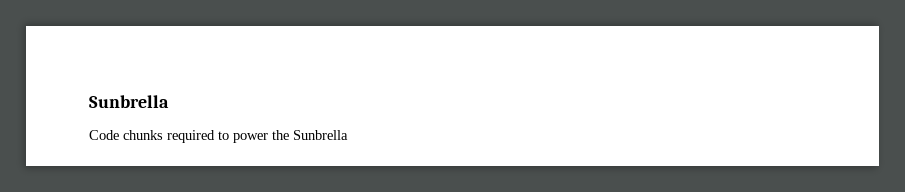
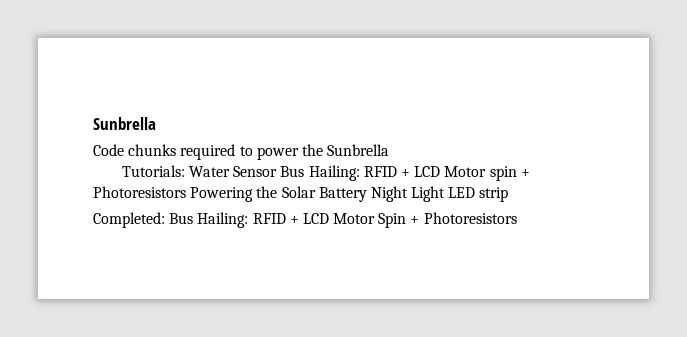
+ Tutorials: Water Sensor Bus Hailing: RFID + LCD Motor spin + Photoresistors Powering the Solar Battery Night Light LED strip
+ Completed: Bus Hailing: RFID + LCD Motor Spin + Photoresistors

